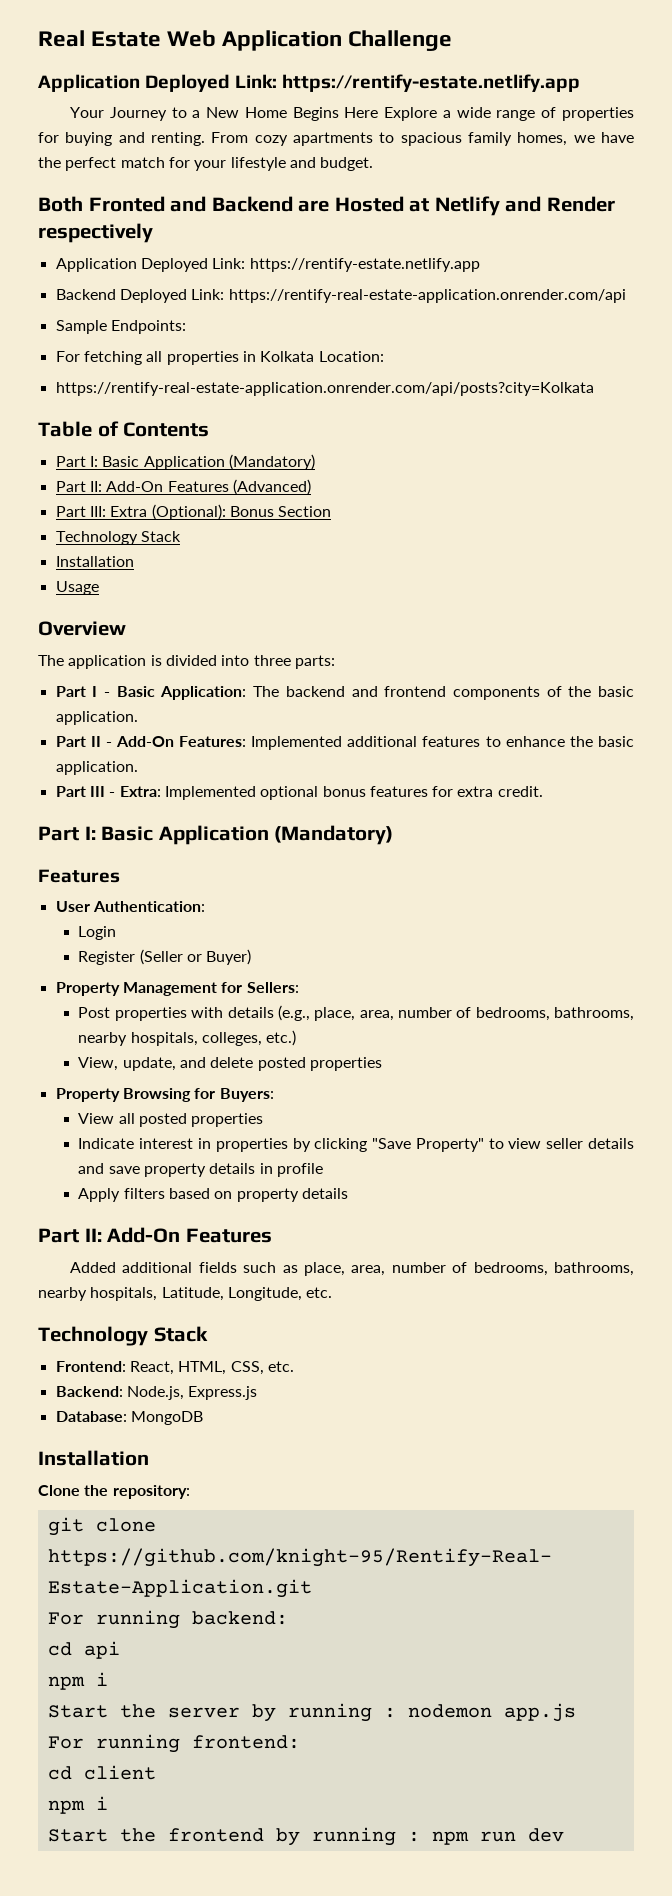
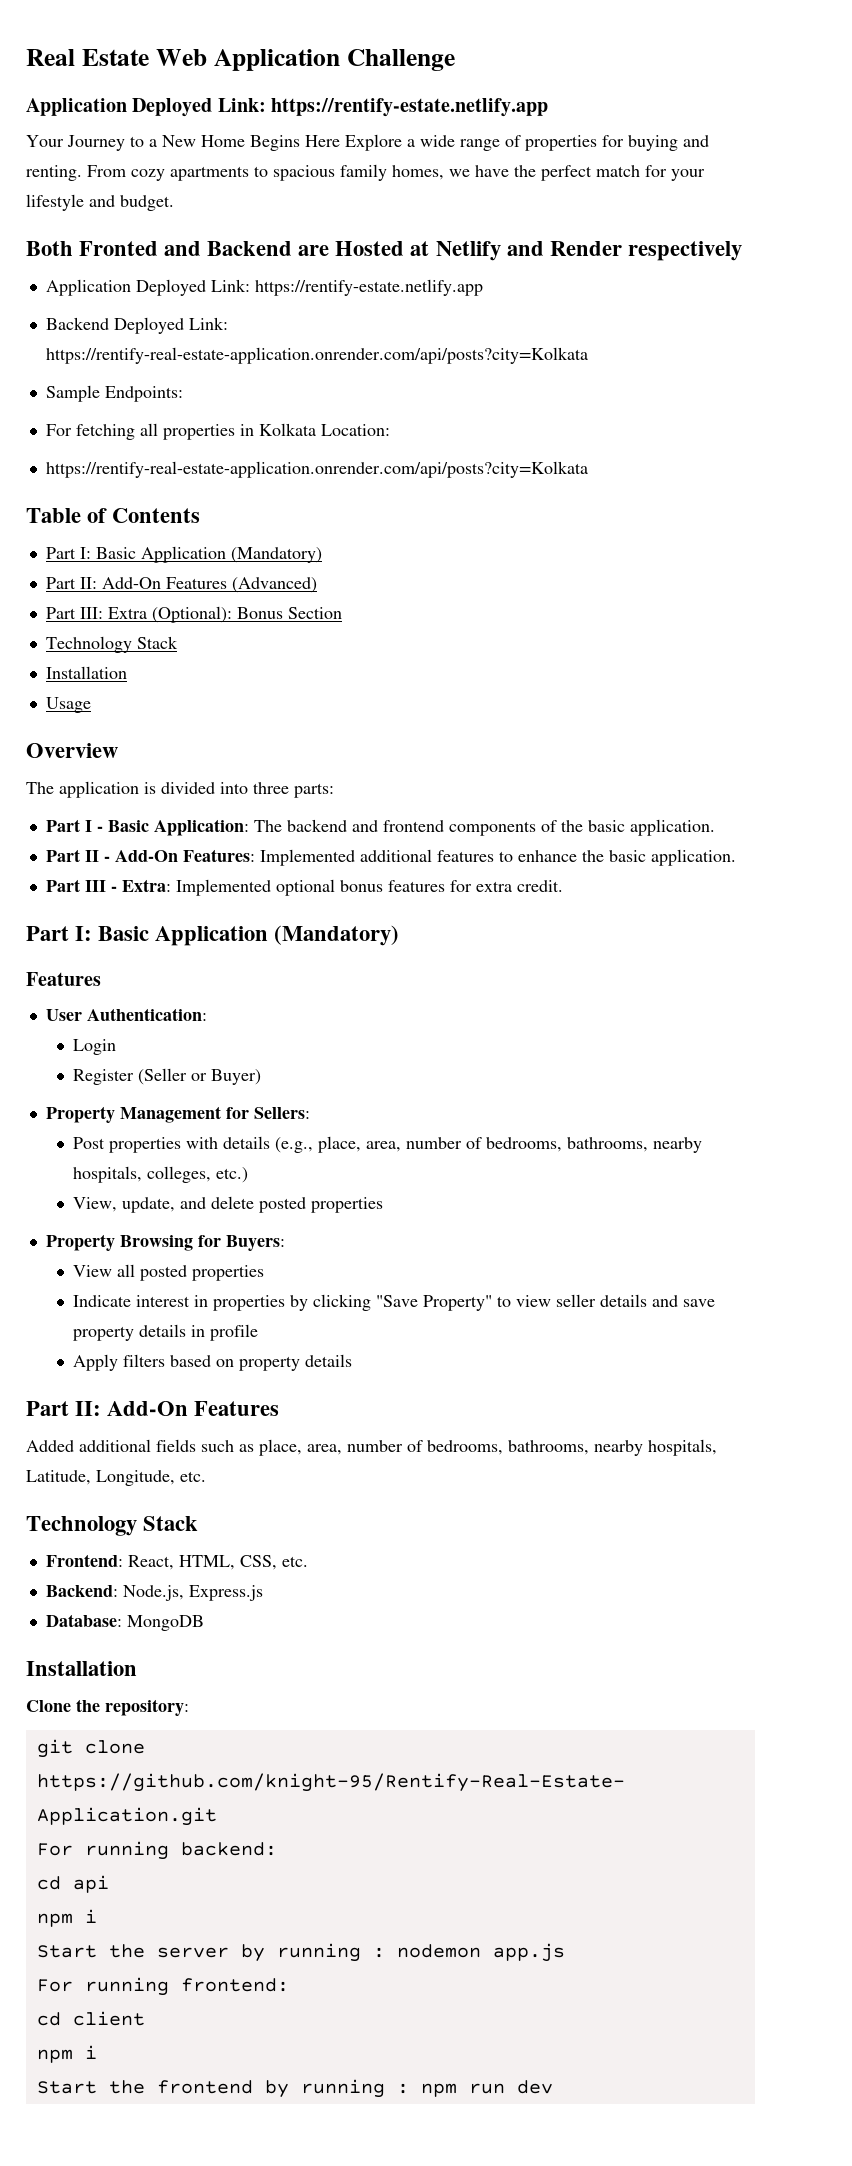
- Backend Deployed Link: https://rentify-real-estate-application.onrender.com/api
+ Backend Deployed Link: https://rentify-real-estate-application.onrender.com/api/posts?city=Kolkata

